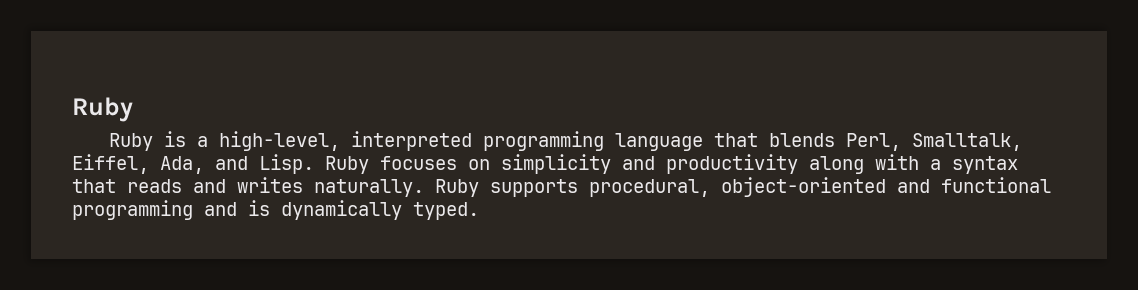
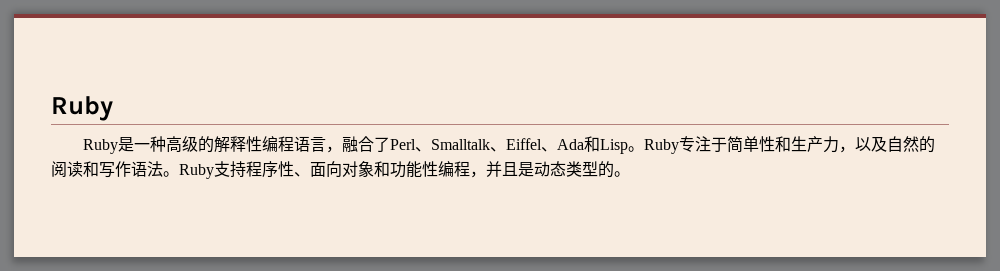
- Ruby is a high-level, interpreted programming language that blends Perl, Smalltalk, Eiffel, Ada, and Lisp. Ruby focuses on simplicity and productivity along with a syntax that reads and writes naturally. Ruby supports procedural, object-oriented and functional programming and is dynamically typed.
+ Ruby是一种高级的解释性编程语言，融合了Perl、Smalltalk、Eiffel、Ada和Lisp。Ruby专注于简单性和生产力，以及自然的阅读和写作语法。Ruby支持程序性、面向对象和功能性编程，并且是动态类型的。

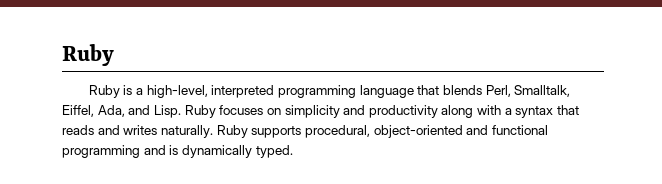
- Ruby是一种高级的解释性编程语言，融合了Perl、Smalltalk、Eiffel、Ada和Lisp。Ruby专注于简单性和生产力，以及自然的阅读和写作语法。Ruby支持程序性、面向对象和功能性编程，并且是动态类型的。
+ Ruby is a high-level, interpreted programming language that blends Perl, Smalltalk, Eiffel, Ada, and Lisp. Ruby focuses on simplicity and productivity along with a syntax that reads and writes naturally. Ruby supports procedural, object-oriented and functional programming and is dynamically typed.

